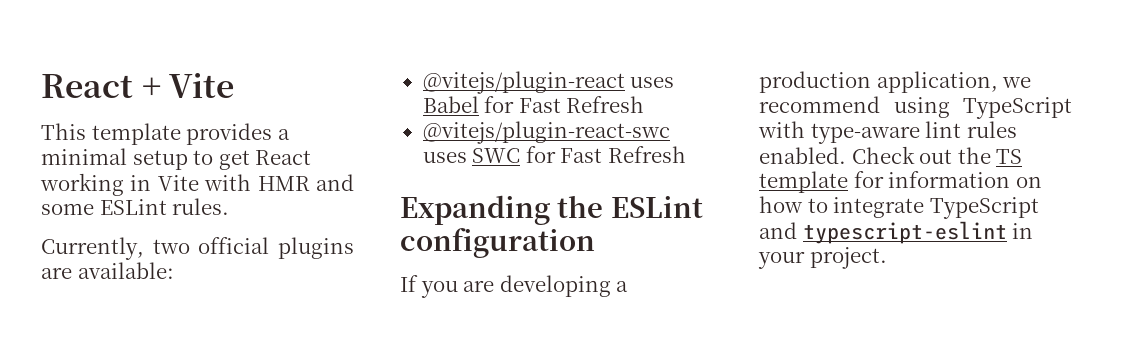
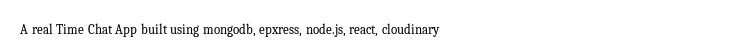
- React + Vite
- This template provides a minimal setup to get React working in Vite with HMR and some ESLint rules.
- Currently, two official plugins are available:
- @vitejs/plugin-react uses Babel for Fast Refresh
- @vitejs/plugin-react-swc uses SWC for Fast Refresh
- Expanding the ESLint configuration
- If you are developing a production application, we recommend using TypeScript with type-aware lint rules enabled. Check out the TS template for information on how to integrate TypeScript and typescript-eslint in your project.
+ A real Time Chat App built using mongodb, epxress, node.js, react, cloudinary

